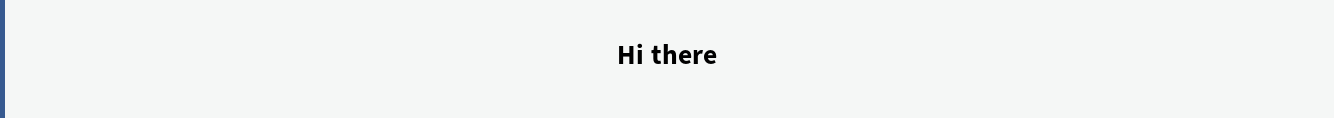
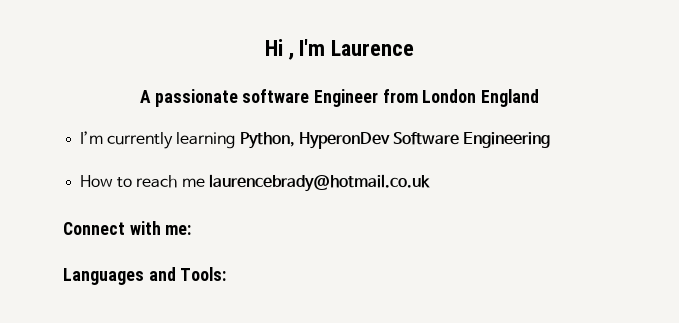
- Hi there
+ Hi , I'm Laurence
+ A passionate software Engineer from London England
+ I’m currently learning Python, HyperonDev Software Engineering
+ How to reach me laurencebrady@hotmail.co.uk
+ Connect with me:
+ Languages and Tools:

